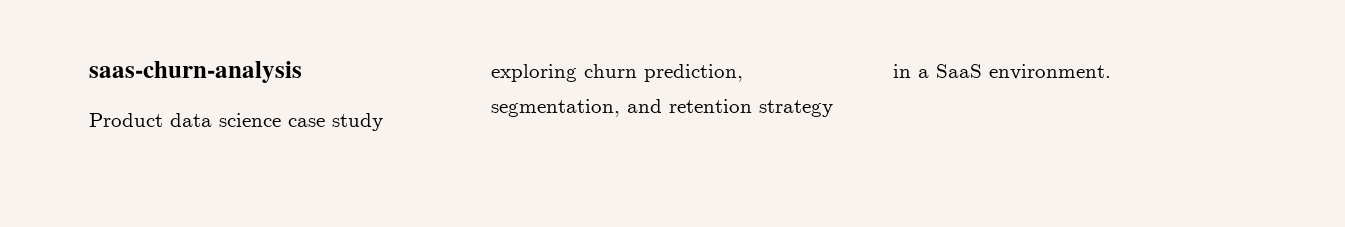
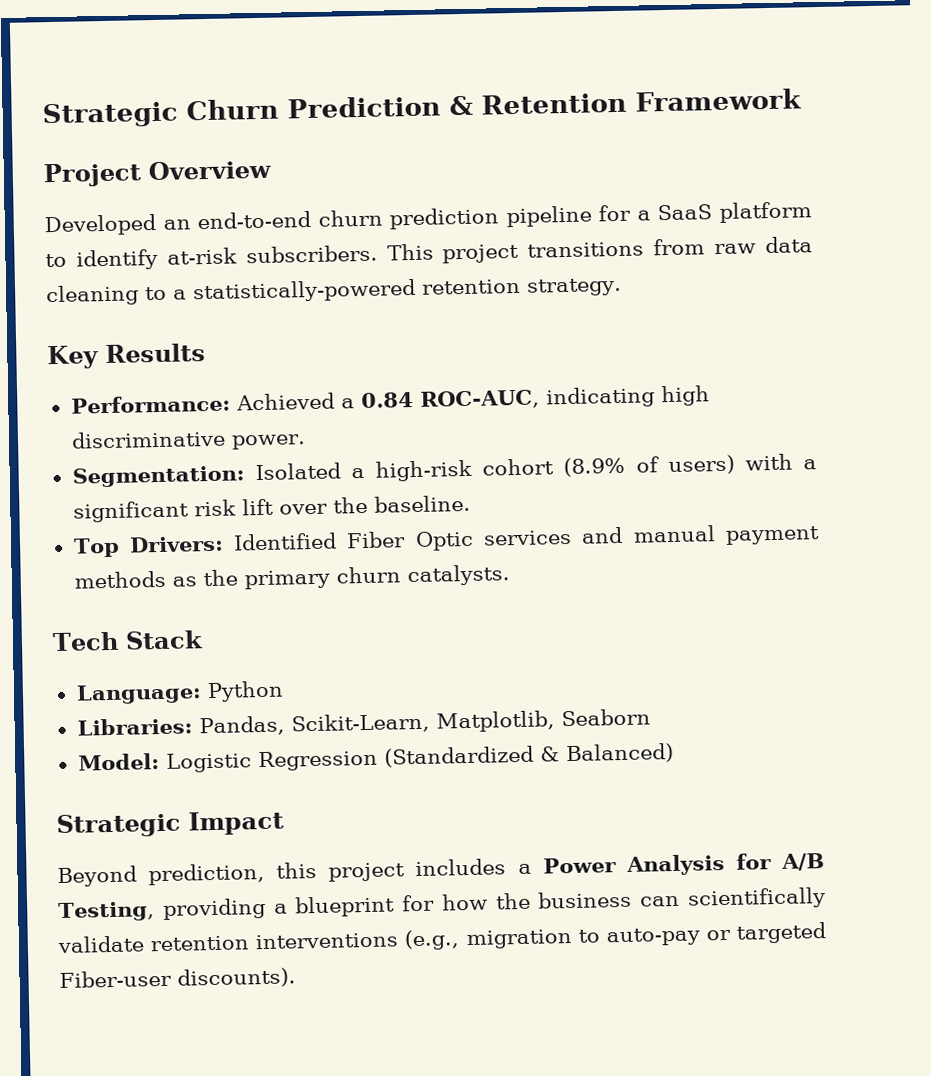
- saas-churn-analysis
- Product data science case study exploring churn prediction, segmentation, and retention strategy in a SaaS environment.
+ Strategic Churn Prediction & Retention Framework
+ Project Overview
+ Developed an end-to-end churn prediction pipeline for a SaaS platform to identify at-risk subscribers. This project transitions from raw data cleaning to a statistically-powered retention strategy.
+ Key Results
+ Performance: Achieved a 0.84 ROC-AUC, indicating high discriminative power.
+ Segmentation: Isolated a high-risk cohort (8.9% of users) with a significant risk lift over the baseline.
+ Top Drivers: Identified Fiber Optic services and manual payment methods as the primary churn catalysts.
+ Tech Stack
+ Language: Python
+ Libraries: Pandas, Scikit-Learn, Matplotlib, Seaborn
+ Model: Logistic Regression (Standardized & Balanced)
+ Strategic Impact
+ Beyond prediction, this project includes a Power Analysis for A/B Testing, providing a blueprint for how the business can scientifically validate retention interventions (e.g., migration to auto-pay or targeted Fiber-user discounts).

